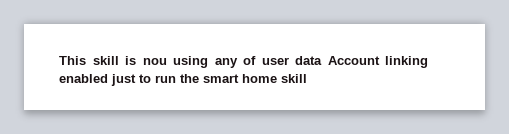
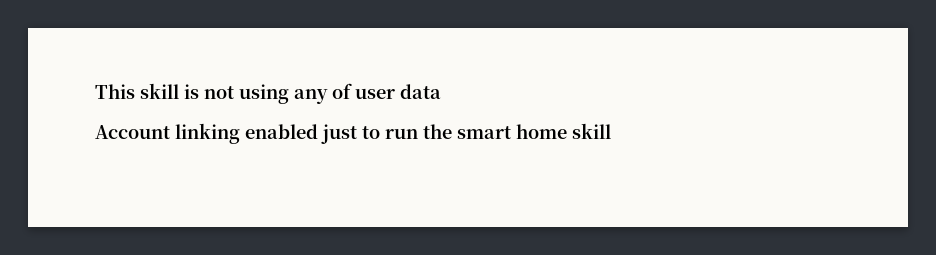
- This skill is nou using any of user data Account linking enabled just to run the smart home skill
+ This skill is not using any of user data
+ Account linking enabled just to run the smart home skill

